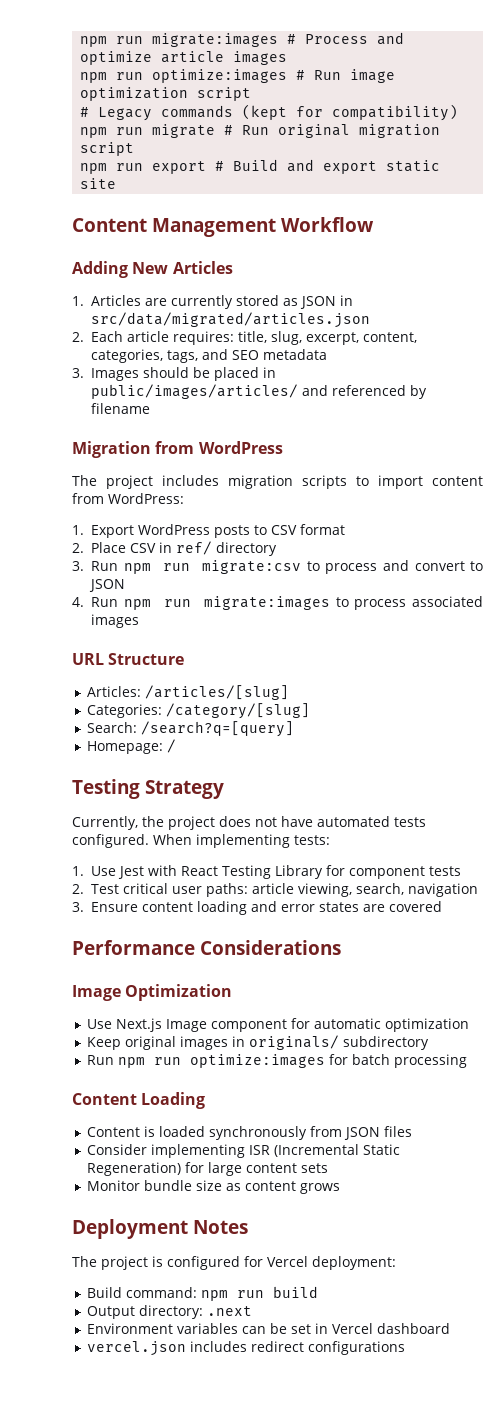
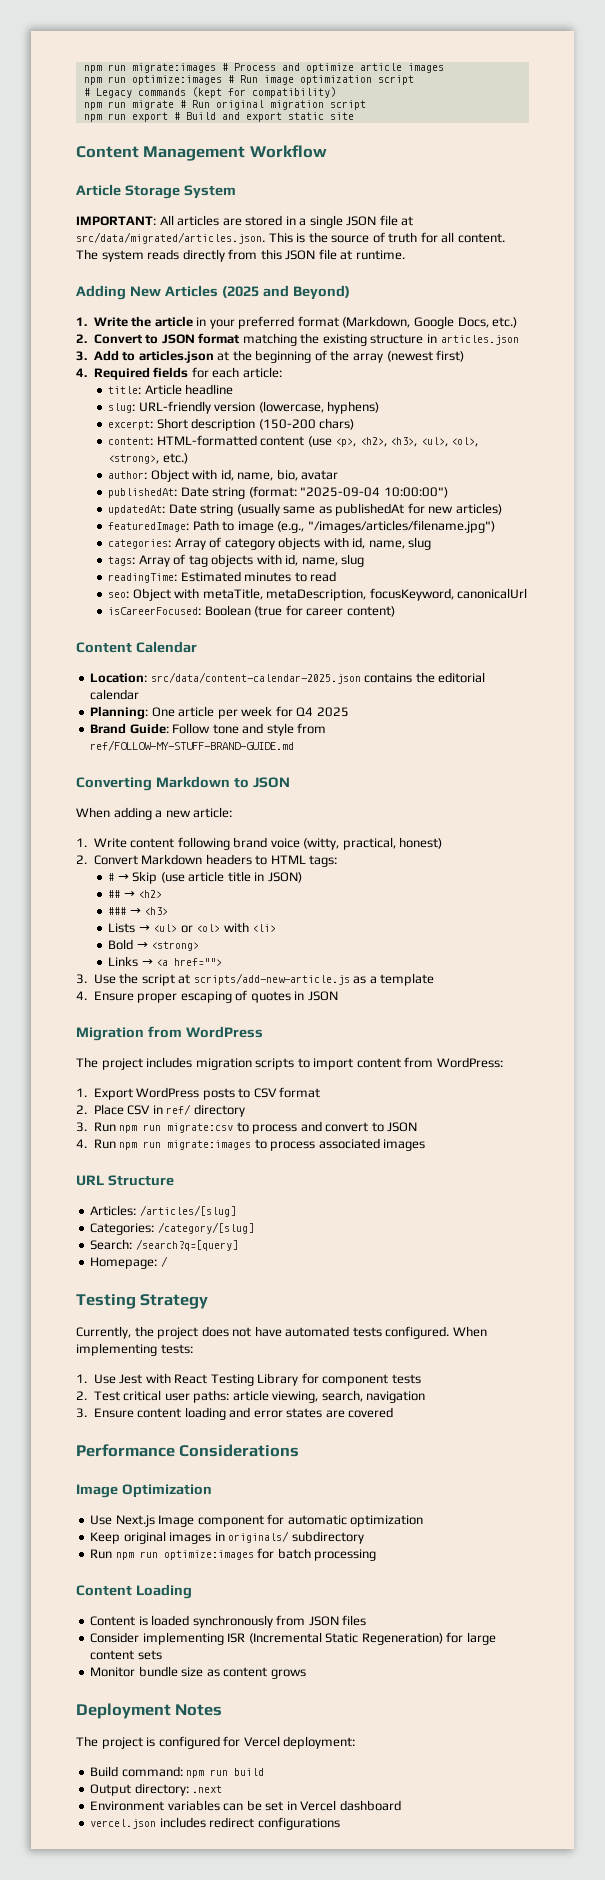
- Adding New Articles
- 1. Articles are currently stored as JSON in src/data/migrated/articles.json
- 2. Each article requires: title, slug, excerpt, content, categories, tags, and SEO metadata
- 3. Images should be placed in public/images/articles/ and referenced by filename
+ Article Storage System
+ IMPORTANT: All articles are stored in a single JSON file at src/data/migrated/articles.json. This is the source of truth for all content. The system reads directly from this JSON file at runtime.
+ Adding New Articles (2025 and Beyond)
+ 1. Write the article in your preferred format (Markdown, Google Docs, etc.)
+ 2. Convert to JSON format matching the existing structure in articles.json
+ 3. Add to articles.json at the beginning of the array (newest first)
+ 4. Required fields for each article:
+ title: Article headline
+ slug: URL-friendly version (lowercase, hyphens)
+ excerpt: Short description (150-200 chars)
+ content: HTML-formatted content (use <p>, <h2>, <h3>, <ul>, <ol>, <strong>, etc.)
+ author: Object with id, name, bio, avatar
+ publishedAt: Date string (format: "2025-09-04 10:00:00")
+ updatedAt: Date string (usually same as publishedAt for new articles)
+ featuredImage: Path to image (e.g., "/images/articles/filename.jpg")
+ categories: Array of category objects with id, name, slug
+ tags: Array of tag objects with id, name, slug
+ readingTime: Estimated minutes to read
+ seo: Object with metaTitle, metaDescription, focusKeyword, canonicalUrl
+ isCareerFocused: Boolean (true for career content)
+ Content Calendar
+ Location: src/data/content-calendar-2025.json contains the editorial calendar
+ Planning: One article per week for Q4 2025
+ Brand Guide: Follow tone and style from ref/FOLLOW-MY-STUFF-BRAND-GUIDE.md
+ Converting Markdown to JSON
+ When adding a new article:
+ 1. Write content following brand voice (witty, practical, honest)
+ 2. Convert Markdown headers to HTML tags:
+ # → Skip (use article title in JSON)
+ ## → <h2>
+ ### → <h3>
+ Lists → <ul> or <ol> with <li>
+ Bold → <strong>
+ Links → <a href="">
+ 3. Use the script at scripts/add-new-article.js as a template
+ 4. Ensure proper escaping of quotes in JSON

